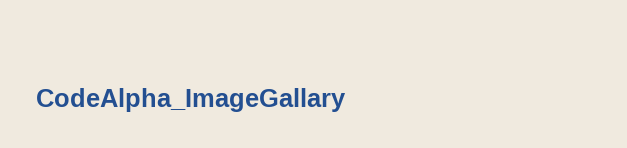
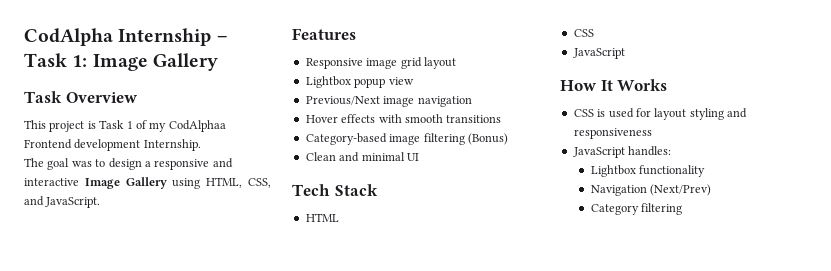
- CodeAlpha_ImageGallary
+ CodAlpha Internship – Task 1: Image Gallery
+ Task Overview
+ This project is Task 1 of my CodAlphaa Frontend development Internship.
+ The goal was to design a responsive and interactive Image Gallery using HTML, CSS, and JavaScript.
+ Features
+ Responsive image grid layout
+ Lightbox popup view
+ Previous/Next image navigation
+ Hover effects with smooth transitions
+ Category-based image filtering (Bonus)
+ Clean and minimal UI
+ Tech Stack
+ HTML
+ CSS
+ JavaScript
+ How It Works
+ CSS is used for layout styling and responsiveness
+ JavaScript handles:
+ Lightbox functionality
+ Navigation (Next/Prev)
+ Category filtering

